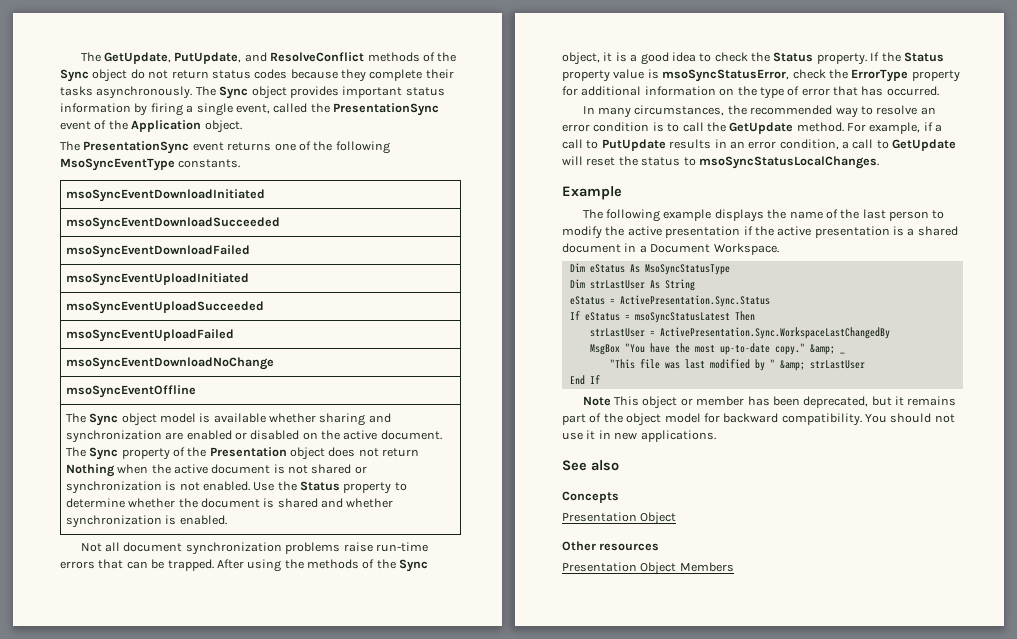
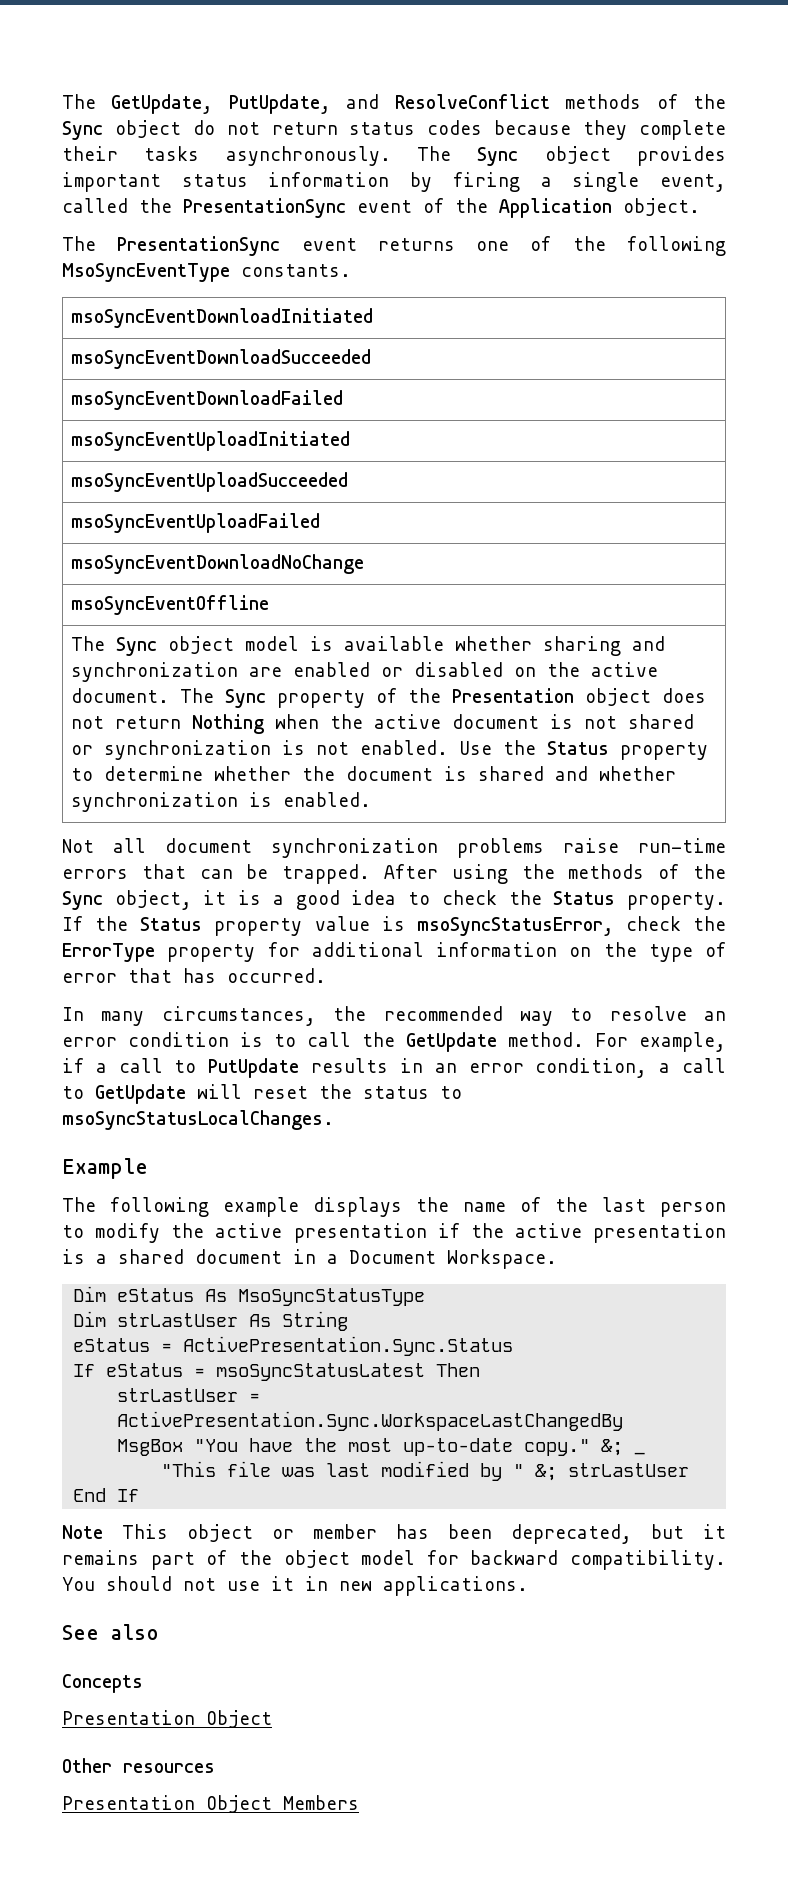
- &amp; _
+ &; _
- "This file was last modified by " &amp; strLastUser
+ "This file was last modified by " &; strLastUser

